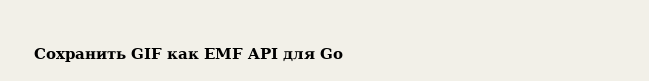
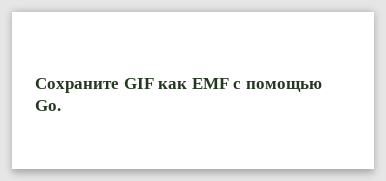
- Сохранить GIF как EMF API для Go
+ Сохраните GIF как EMF с помощью Go.

